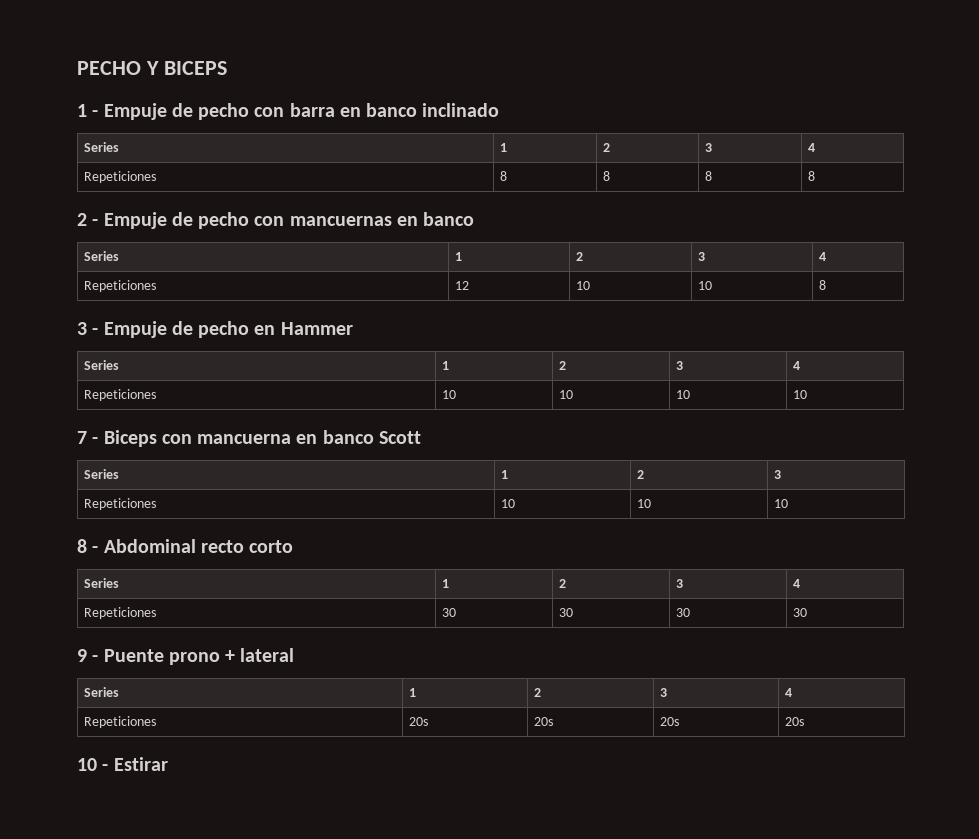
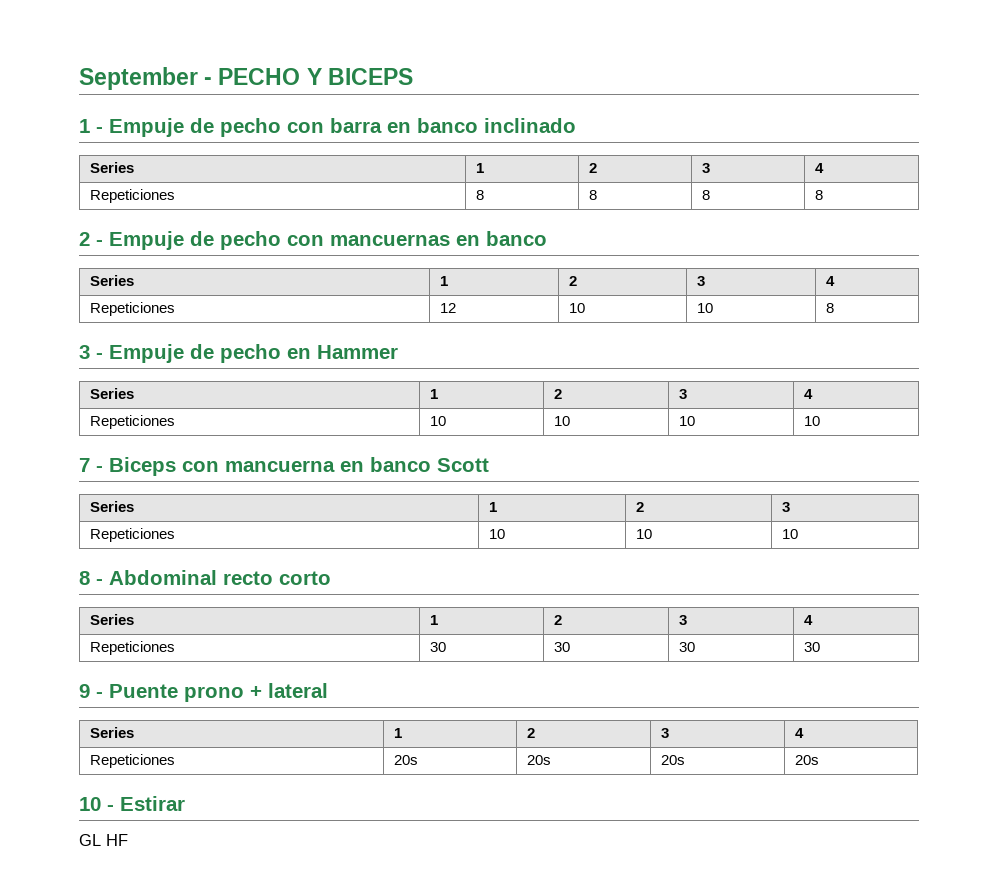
- PECHO Y BICEPS
+ September - PECHO Y BICEPS
+ GL HF

